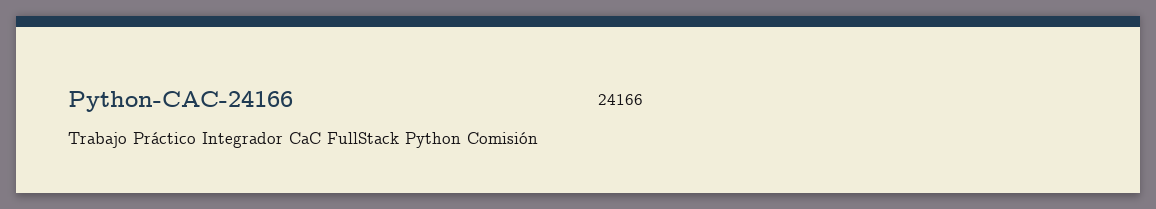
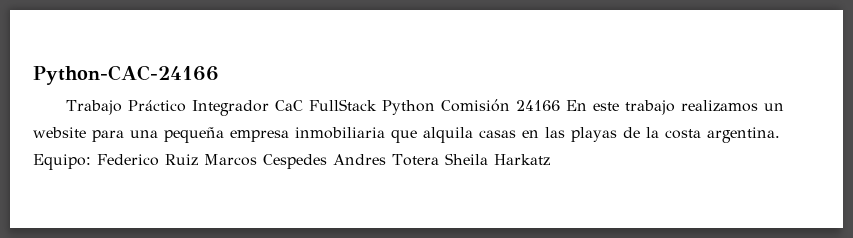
- Trabajo Práctico Integrador CaC FullStack Python Comisión 24166
+ Trabajo Práctico Integrador CaC FullStack Python Comisión 24166 En este trabajo realizamos un website para una pequeña empresa inmobiliaria que alquila casas en las playas de la costa argentina. Equipo: Federico Ruiz Marcos Cespedes Andres Totera Sheila Harkatz

